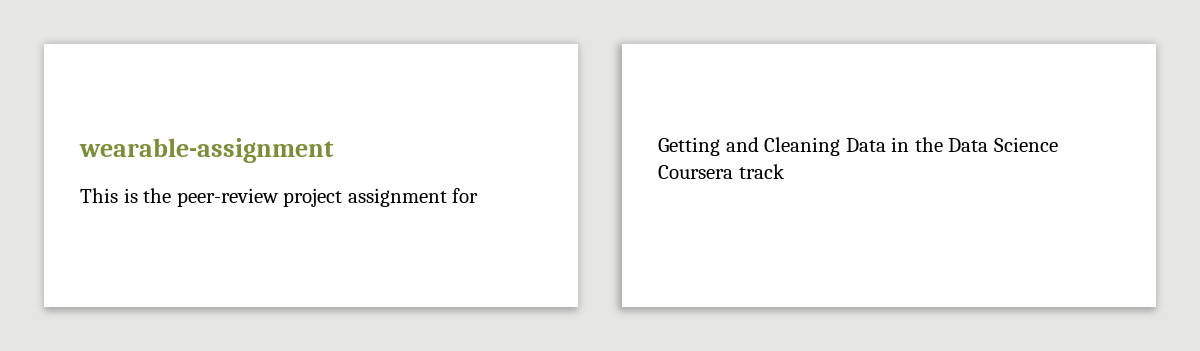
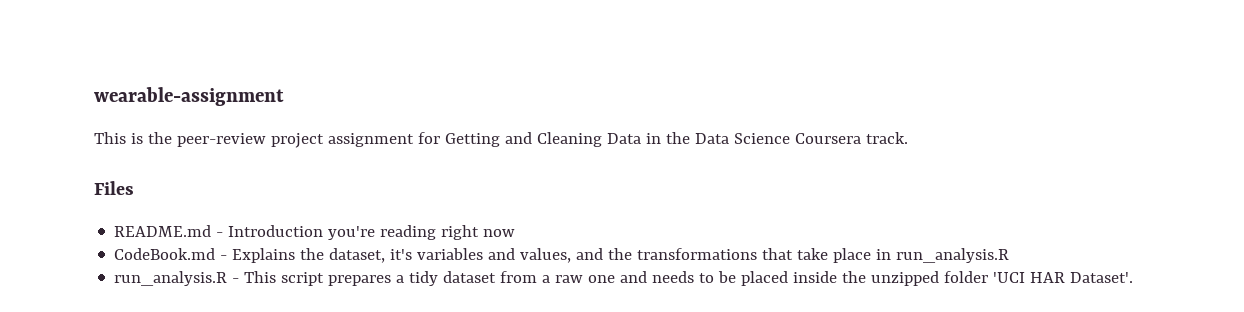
- This is the peer-review project assignment for Getting and Cleaning Data in the Data Science Coursera track
+ This is the peer-review project assignment for Getting and Cleaning Data in the Data Science Coursera track.
+ Files
+ README.md - Introduction you're reading right now
+ CodeBook.md - Explains the dataset, it's variables and values, and the transformations that take place in run_analysis.R
+ run_analysis.R - This script prepares a tidy dataset from a raw one and needs to be placed inside the unzipped folder 'UCI HAR Dataset'.

